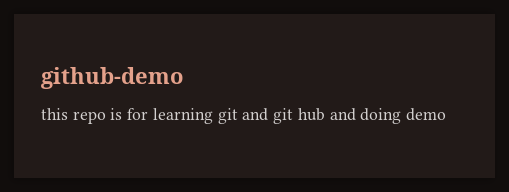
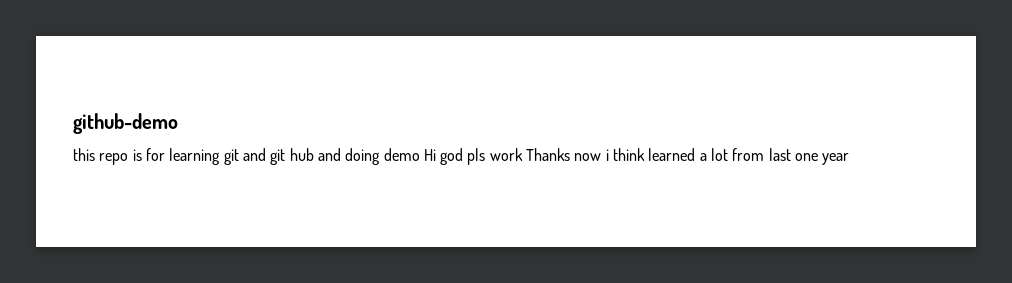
- this repo is for learning git and git hub and doing demo
+ this repo is for learning git and git hub and doing demo Hi god pls work Thanks now i think learned a lot from last one year

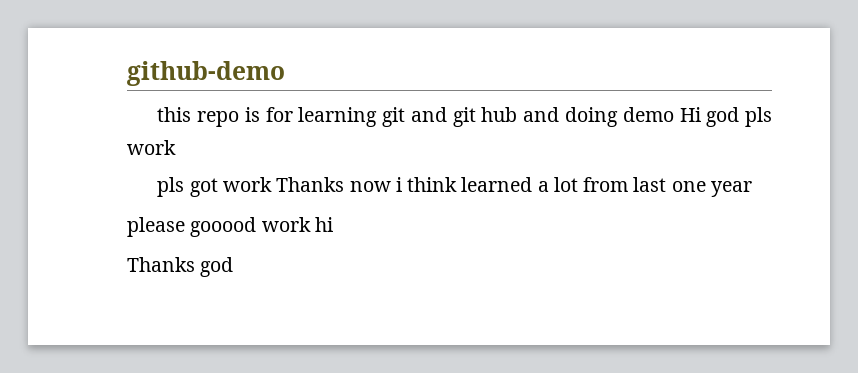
- this repo is for learning git and git hub and doing demo Hi god pls work Thanks now i think learned a lot from last one year
+ this repo is for learning git and git hub and doing demo Hi god pls work
+ pls got work Thanks now i think learned a lot from last one year
+ please gooood work hi
+ Thanks god

